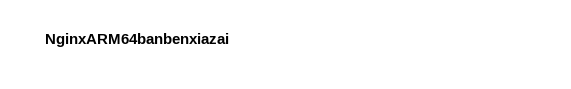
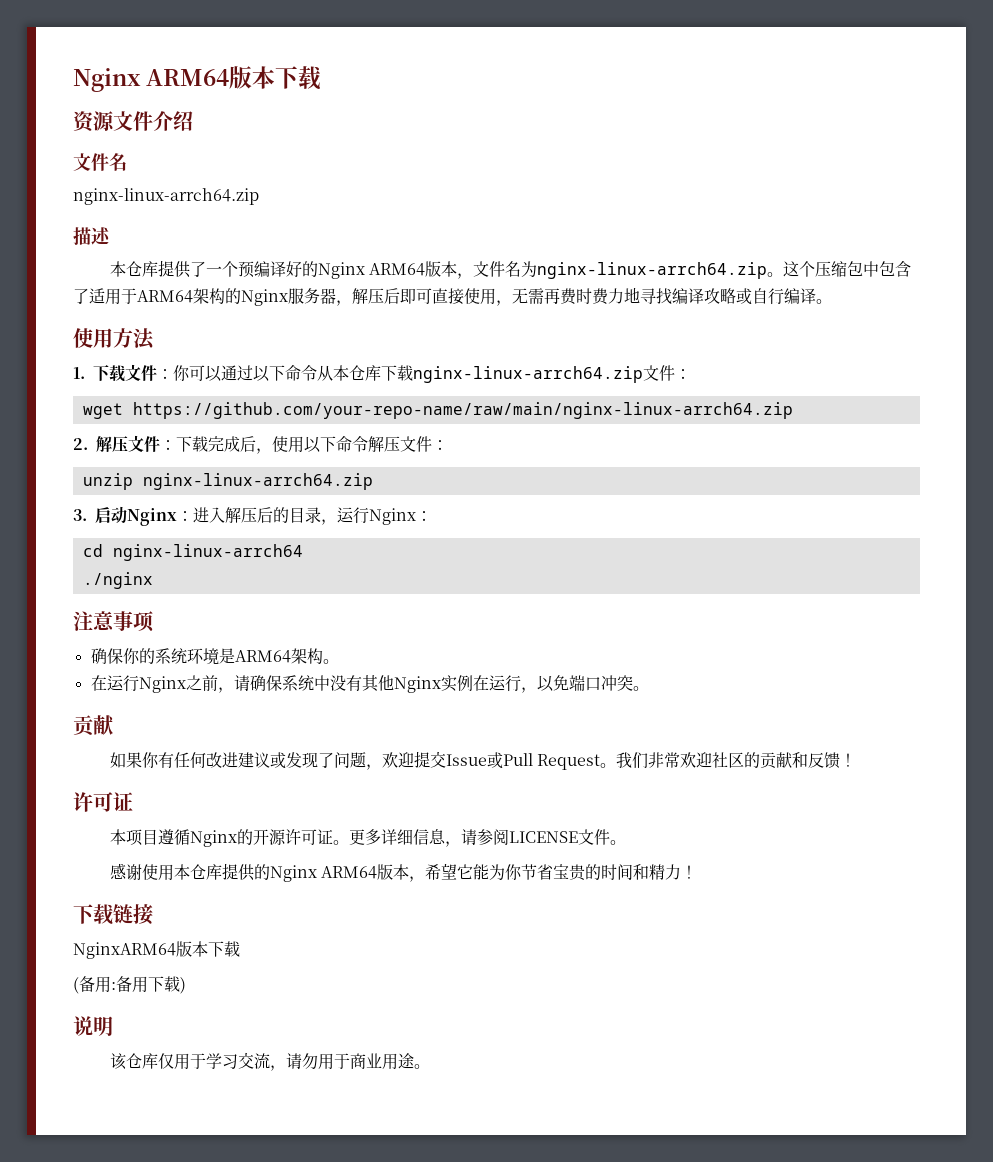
- NginxARM64banbenxiazai
+ Nginx ARM64版本下载
+ 资源文件介绍
+ 文件名
+ nginx-linux-arrch64.zip
+ 描述
+ 本仓库提供了一个预编译好的Nginx ARM64版本，文件名为nginx-linux-arrch64.zip。这个压缩包中包含了适用于ARM64架构的Nginx服务器，解压后即可直接使用，无需再费时费力地寻找编译攻略或自行编译。
+ 使用方法
+ 1.下载文件：你可以通过以下命令从本仓库下载nginx-linux-arrch64.zip文件：
+ wget https://github.com/your-repo-name/raw/main/nginx-linux-arrch64.zip
+ 2.解压文件：下载完成后，使用以下命令解压文件：
+ unzip nginx-linux-arrch64.zip
+ 3.启动Nginx：进入解压后的目录，运行Nginx：
+ cd nginx-linux-arrch64
+ ./nginx
+ 注意事项
+ 确保你的系统环境是ARM64架构。
+ 在运行Nginx之前，请确保系统中没有其他Nginx实例在运行，以免端口冲突。
+ 贡献
+ 如果你有任何改进建议或发现了问题，欢迎提交Issue或Pull Request。我们非常欢迎社区的贡献和反馈！
+ 许可证
+ 本项目遵循Nginx的开源许可证。更多详细信息，请参阅LICENSE文件。
+ 感谢使用本仓库提供的Nginx ARM64版本，希望它能为你节省宝贵的时间和精力！
+ 下载链接
+ NginxARM64版本下载
+ (备用:备用下载)
+ 说明
+ 该仓库仅用于学习交流，请勿用于商业用途。

